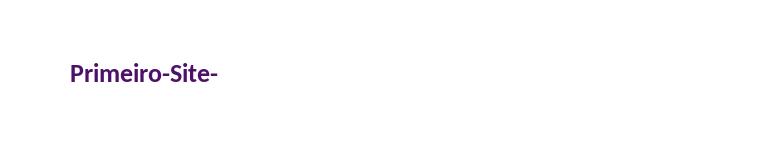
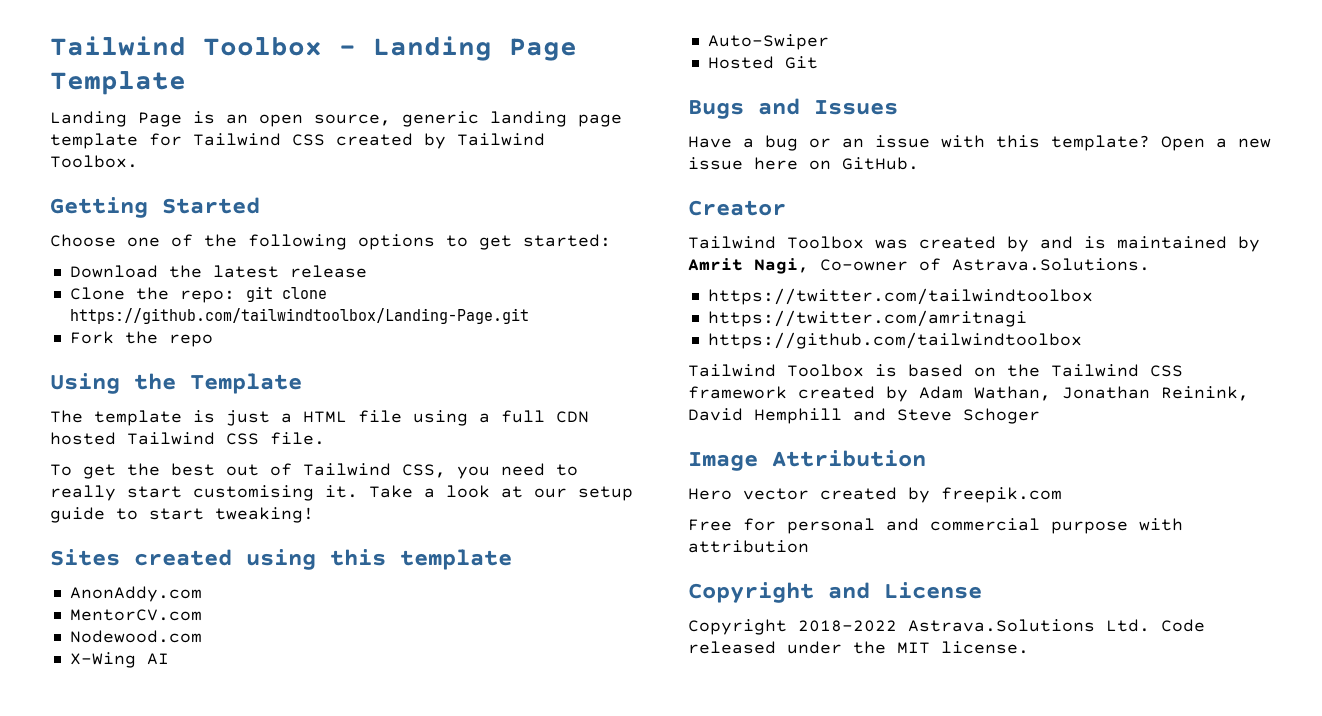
- Primeiro-Site-
+ Tailwind Toolbox - Landing Page Template
+ Landing Page is an open source, generic landing page template for Tailwind CSS created by Tailwind Toolbox.
+ Getting Started
+ Choose one of the following options to get started:
+ Download the latest release
+ Clone the repo: git clone https://github.com/tailwindtoolbox/Landing-Page.git
+ Fork the repo
+ Using the Template
+ The template is just a HTML file using a full CDN hosted Tailwind CSS file.
+ To get the best out of Tailwind CSS, you need to really start customising it. Take a look at our setup guide to start tweaking!
+ Sites created using this template
+ AnonAddy.com
+ MentorCV.com
+ Nodewood.com
+ X-Wing AI
+ Auto-Swiper
+ Hosted Git
+ Bugs and Issues
+ Have a bug or an issue with this template? Open a new issue here on GitHub.
+ Creator
+ Tailwind Toolbox was created by and is maintained by Amrit Nagi, Co-owner of Astrava.Solutions.
+ https://twitter.com/tailwindtoolbox
+ https://twitter.com/amritnagi
+ https://github.com/tailwindtoolbox
+ Tailwind Toolbox is based on the Tailwind CSS framework created by Adam Wathan, Jonathan Reinink, David Hemphill and Steve Schoger
+ Image Attribution
+ Hero vector created by freepik.com
+ Free for personal and commercial purpose with attribution
+ Copyright and License
+ Copyright 2018-2022 Astrava.Solutions Ltd. Code released under the MIT license.

